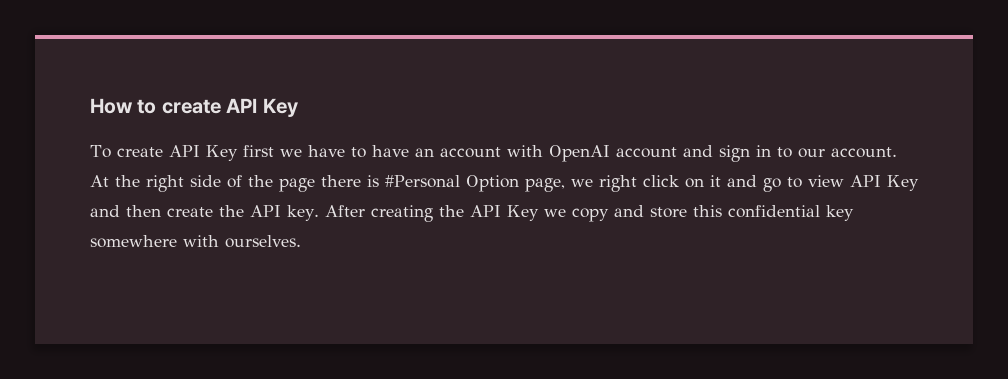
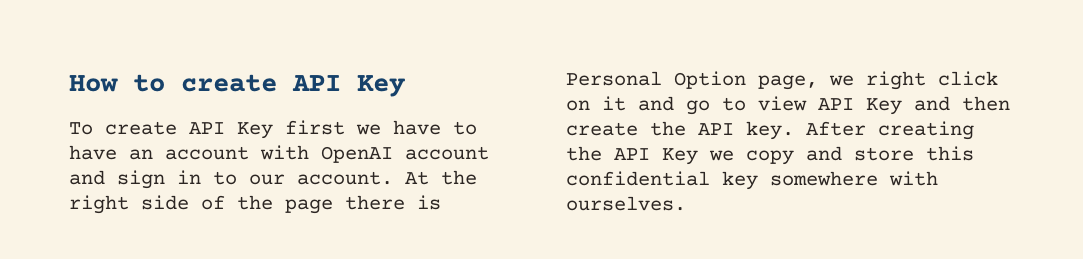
- At the right side of the page there is #Personal Option page, we right click on it and go to view API Key and then create the API key.
+ At the right side of the page there is Personal Option page, we right click on it and go to view API Key and then create the API key.

